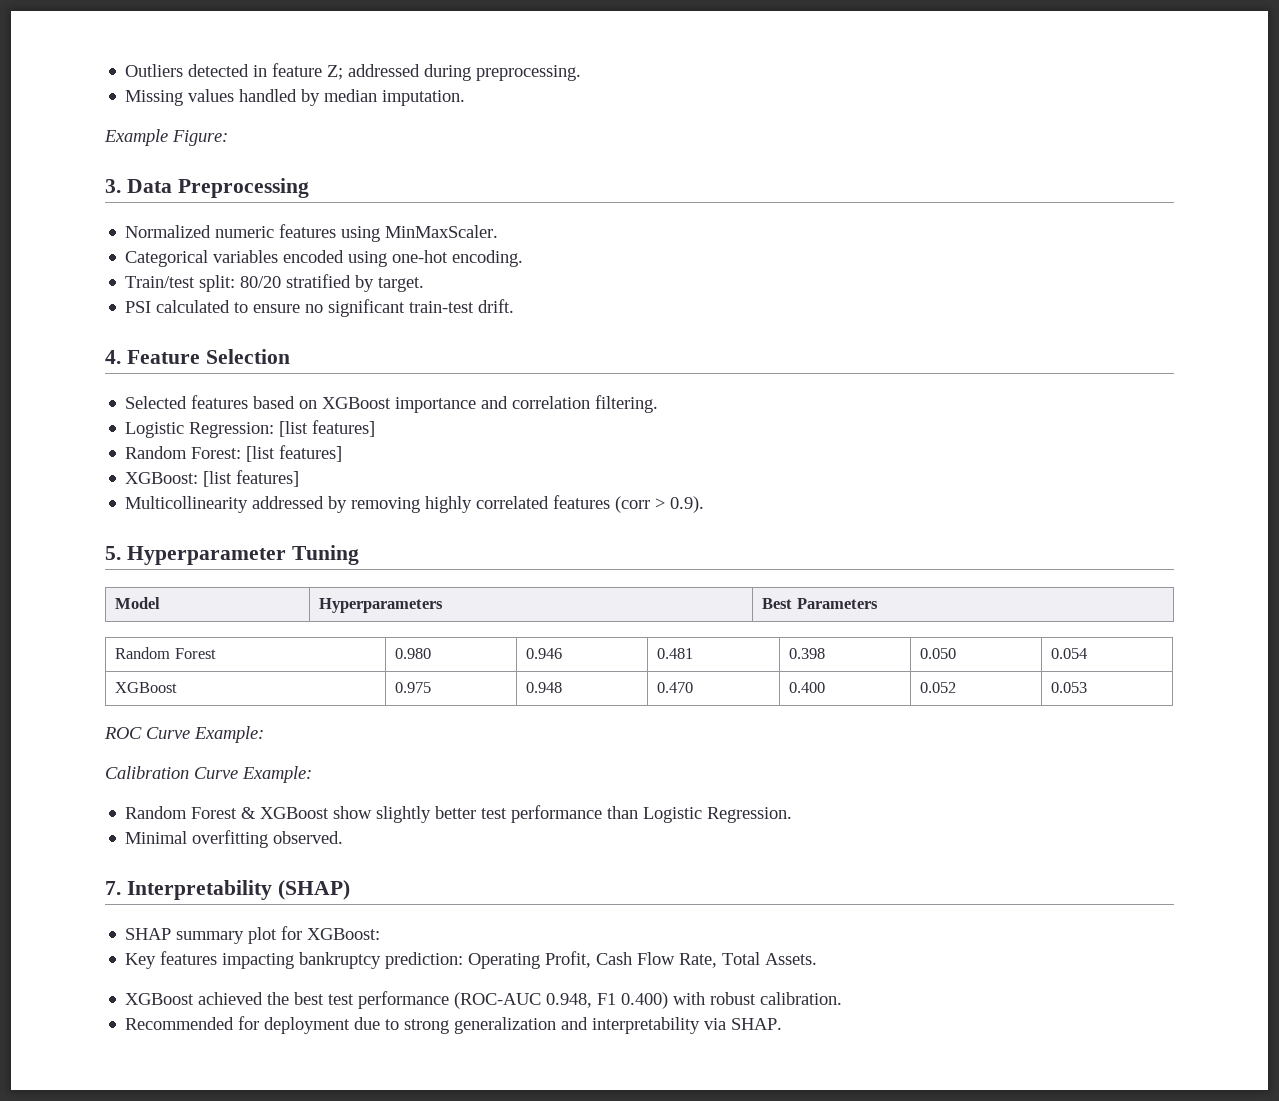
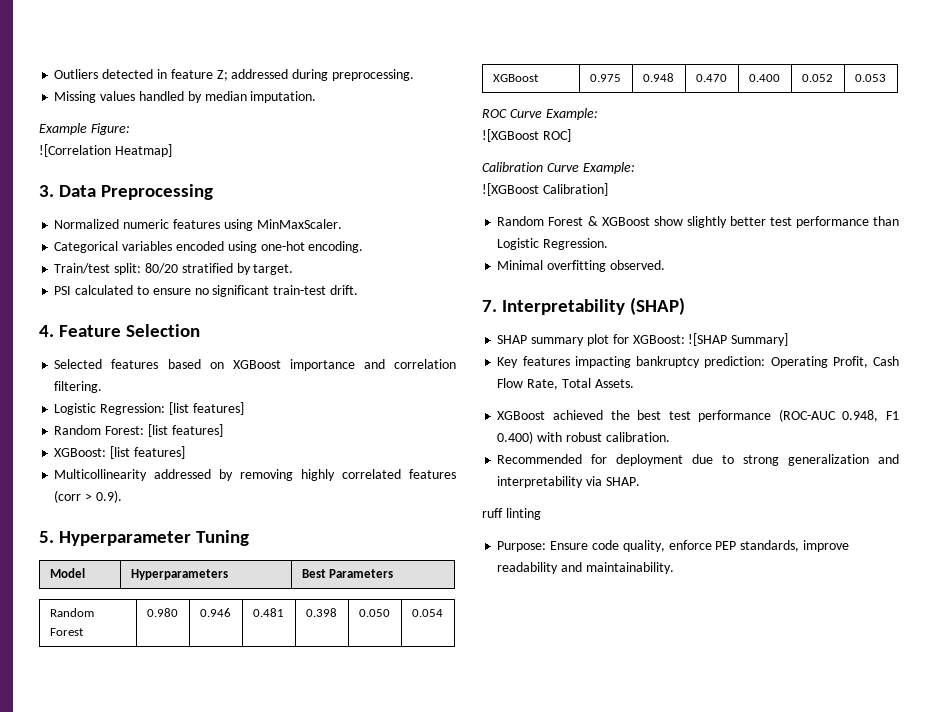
+ ![Correlation Heatmap]
+ ![XGBoost ROC]
+ ![XGBoost Calibration]
- SHAP summary plot for XGBoost:
+ SHAP summary plot for XGBoost: ![SHAP Summary]
+ ruff linting
+ Purpose: Ensure code quality, enforce PEP standards, improve readability and maintainability.

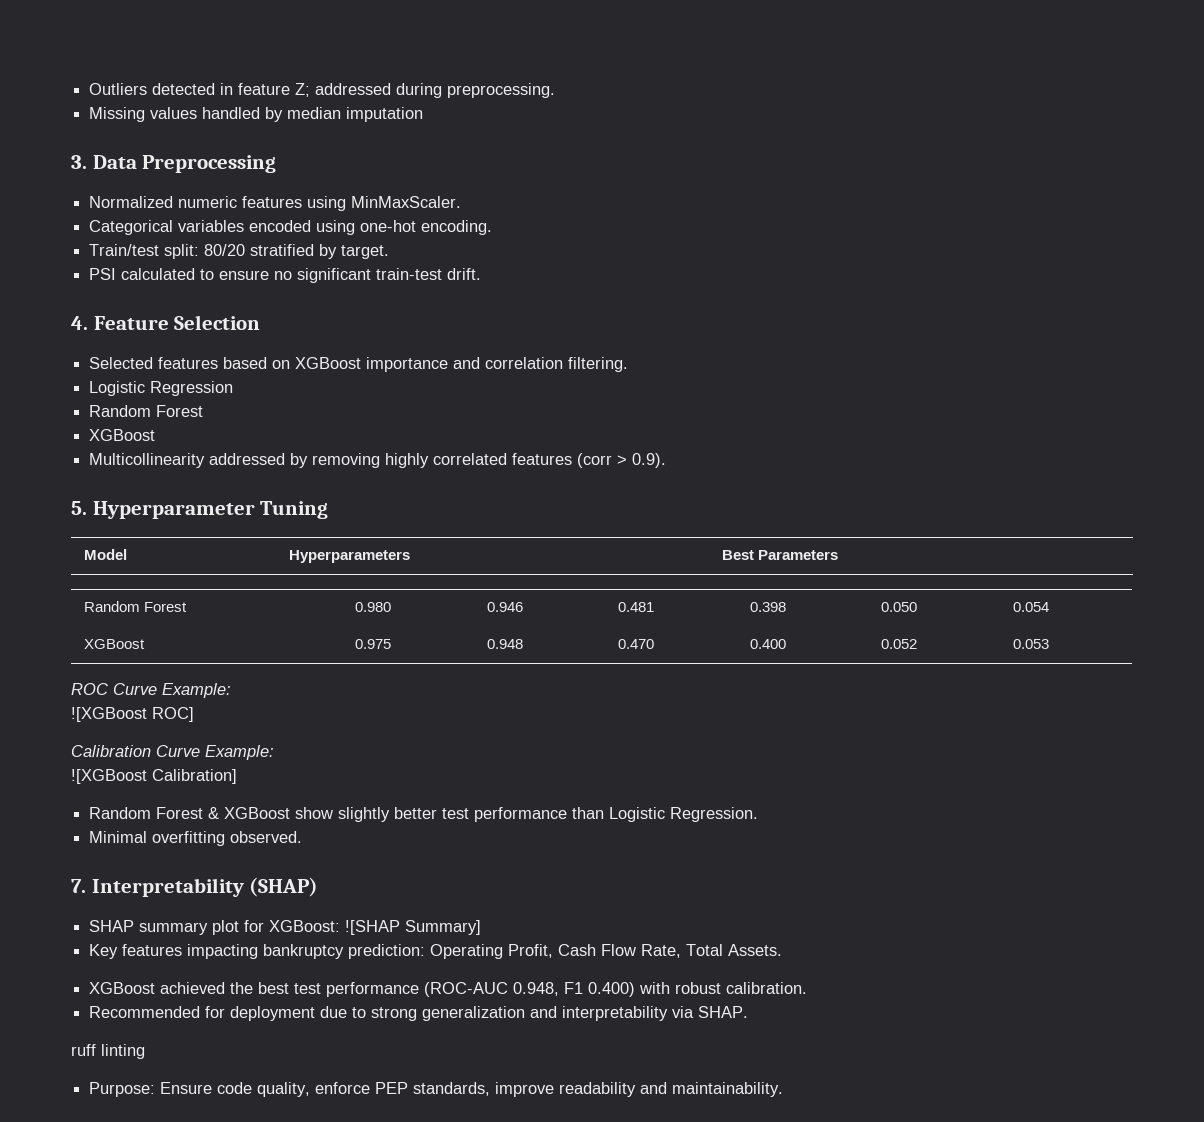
- Missing values handled by median imputation.
- Example Figure:
- ![Correlation Heatmap]
+ Missing values handled by median imputation
- Logistic Regression: [list features]
- Random Forest: [list features]
- XGBoost: [list features]
+ Logistic Regression
+ Random Forest
+ XGBoost

